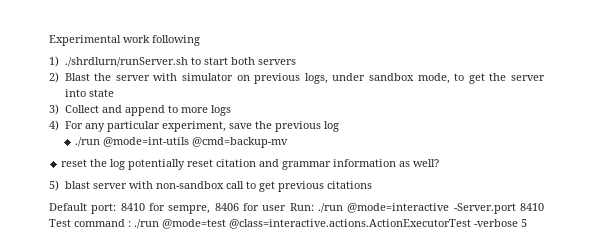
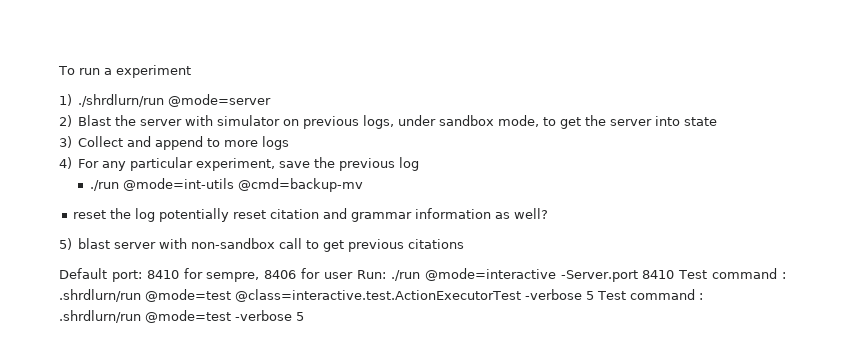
- Experimental work following
- 1) ./shrdlurn/runServer.sh to start both servers
+ To run a experiment
+ 1) ./shrdlurn/run @mode=server
- Default port: 8410 for sempre, 8406 for user Run: ./run @mode=interactive -Server.port 8410 Test command : ./run @mode=test @class=interactive.actions.ActionExecutorTest -verbose 5
+ Default port: 8410 for sempre, 8406 for user Run: ./run @mode=interactive -Server.port 8410 Test command : .shrdlurn/run @mode=test @class=interactive.test.ActionExecutorTest -verbose 5 Test command : .shrdlurn/run @mode=test -verbose 5

